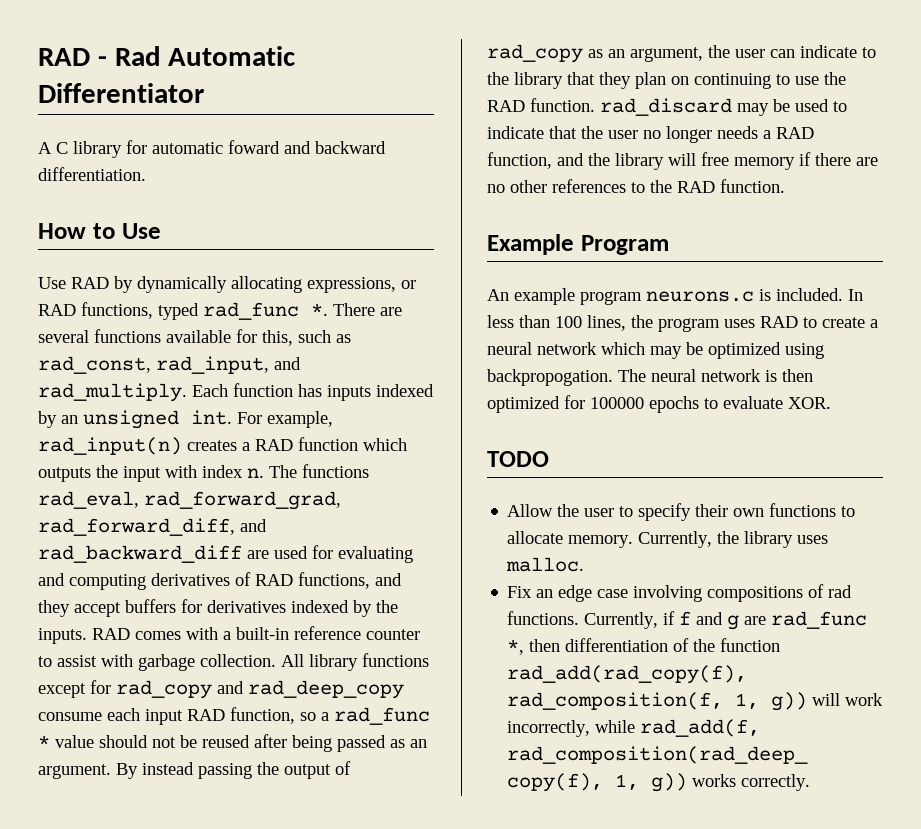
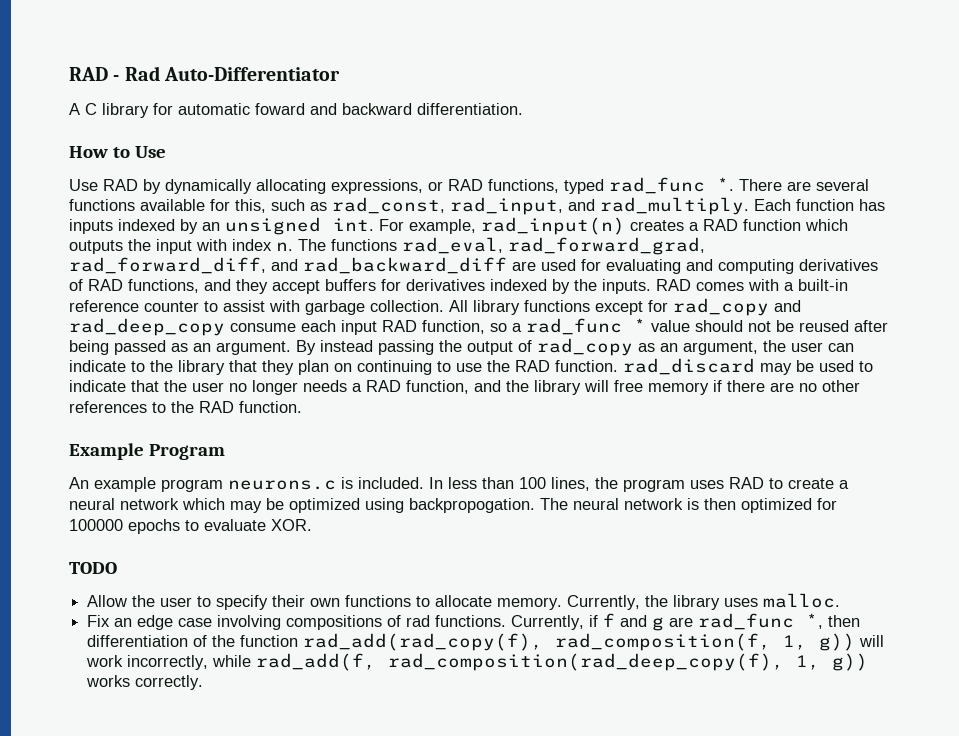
- RAD - Rad Automatic Differentiator
+ RAD - Rad Auto-Differentiator

